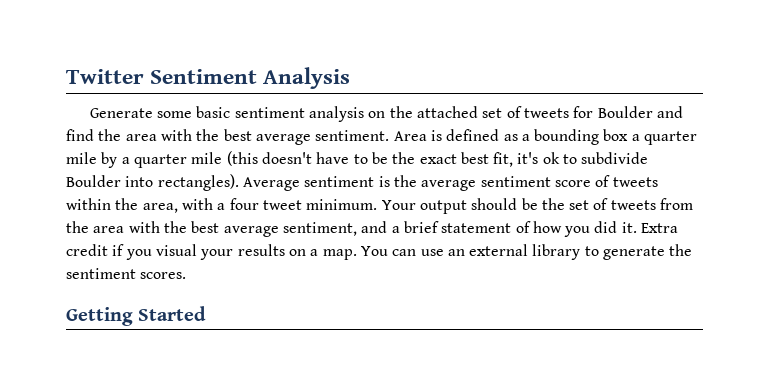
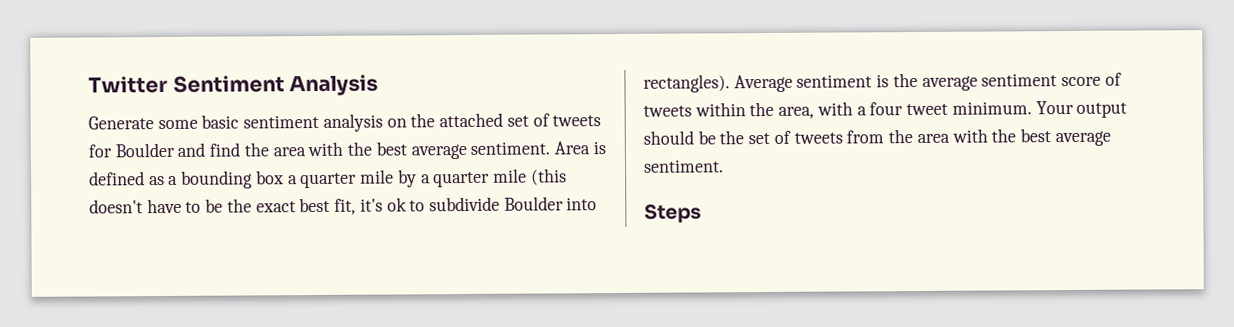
- Your output should be the set of tweets from the area with the best average sentiment, and a brief statement of how you did it. Extra credit if you visual your results on a map. You can use an external library to generate the sentiment scores.
- Getting Started
+ Your output should be the set of tweets from the area with the best average sentiment.
+ Steps

